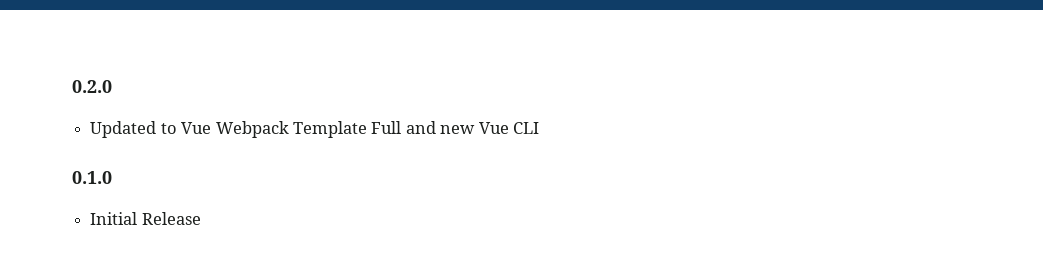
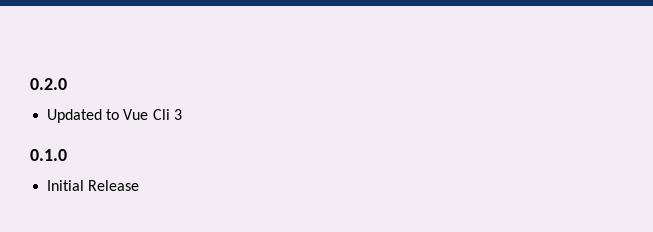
- Updated to Vue Webpack Template Full and new Vue CLI
+ Updated to Vue Cli 3

